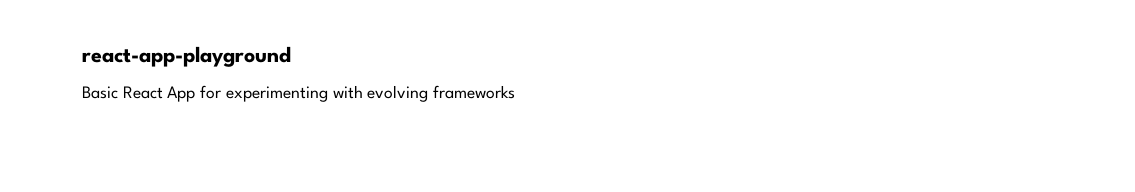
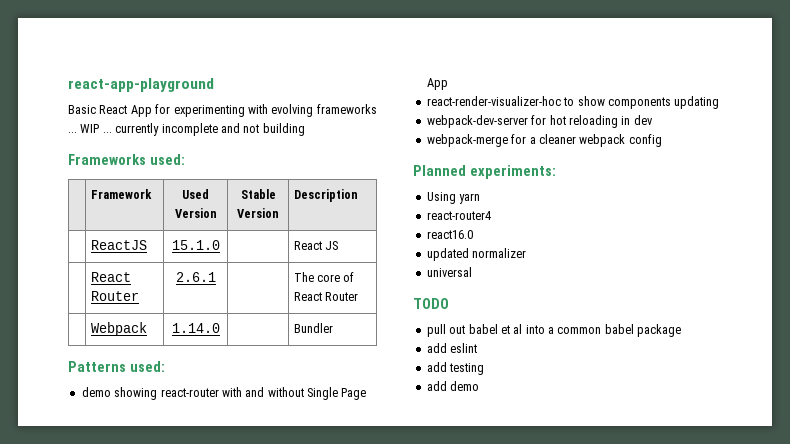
- Basic React App for experimenting with evolving frameworks
+ Basic React App for experimenting with evolving frameworks ... WIP ... currently incomplete and not building
+ Frameworks used:
+ | Framework | Used Version | Stable Version | Description
+ | ReactJS | 15.1.0 | | React JS
+ | React Router | 2.6.1 | | The core of React Router
+ | Webpack | 1.14.0 | | Bundler
+ Patterns used:
+ demo showing react-router with and without Single Page App
+ react-render-visualizer-hoc to show components updating
+ webpack-dev-server for hot reloading in dev
+ webpack-merge for a cleaner webpack config
+ Planned experiments:
+ Using yarn
+ react-router4
+ react16.0
+ updated normalizer
+ universal
+ TODO
+ pull out babel et al into a common babel package
+ add eslint
+ add testing
+ add demo

